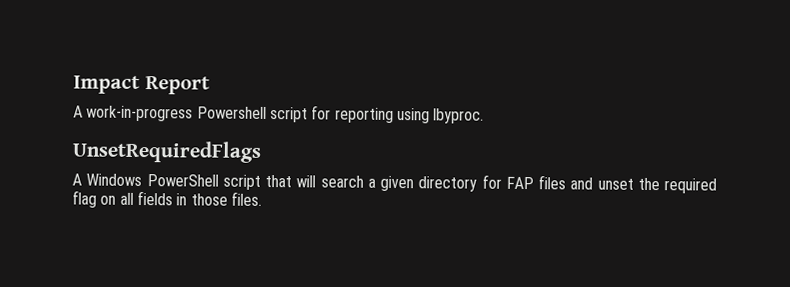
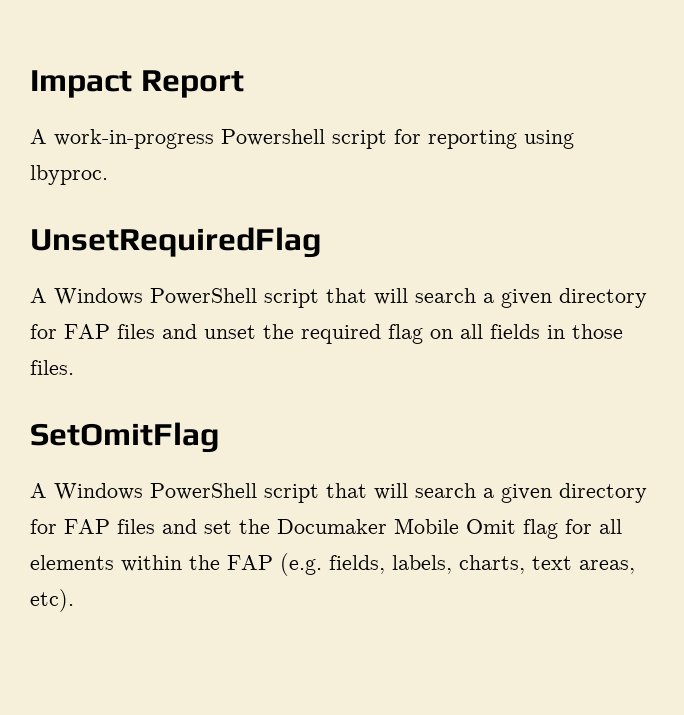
- UnsetRequiredFlags
+ UnsetRequiredFlag
+ SetOmitFlag
+ A Windows PowerShell script that will search a given directory for FAP files and set the Documaker Mobile Omit flag for all elements within the FAP (e.g. fields, labels, charts, text areas, etc).

